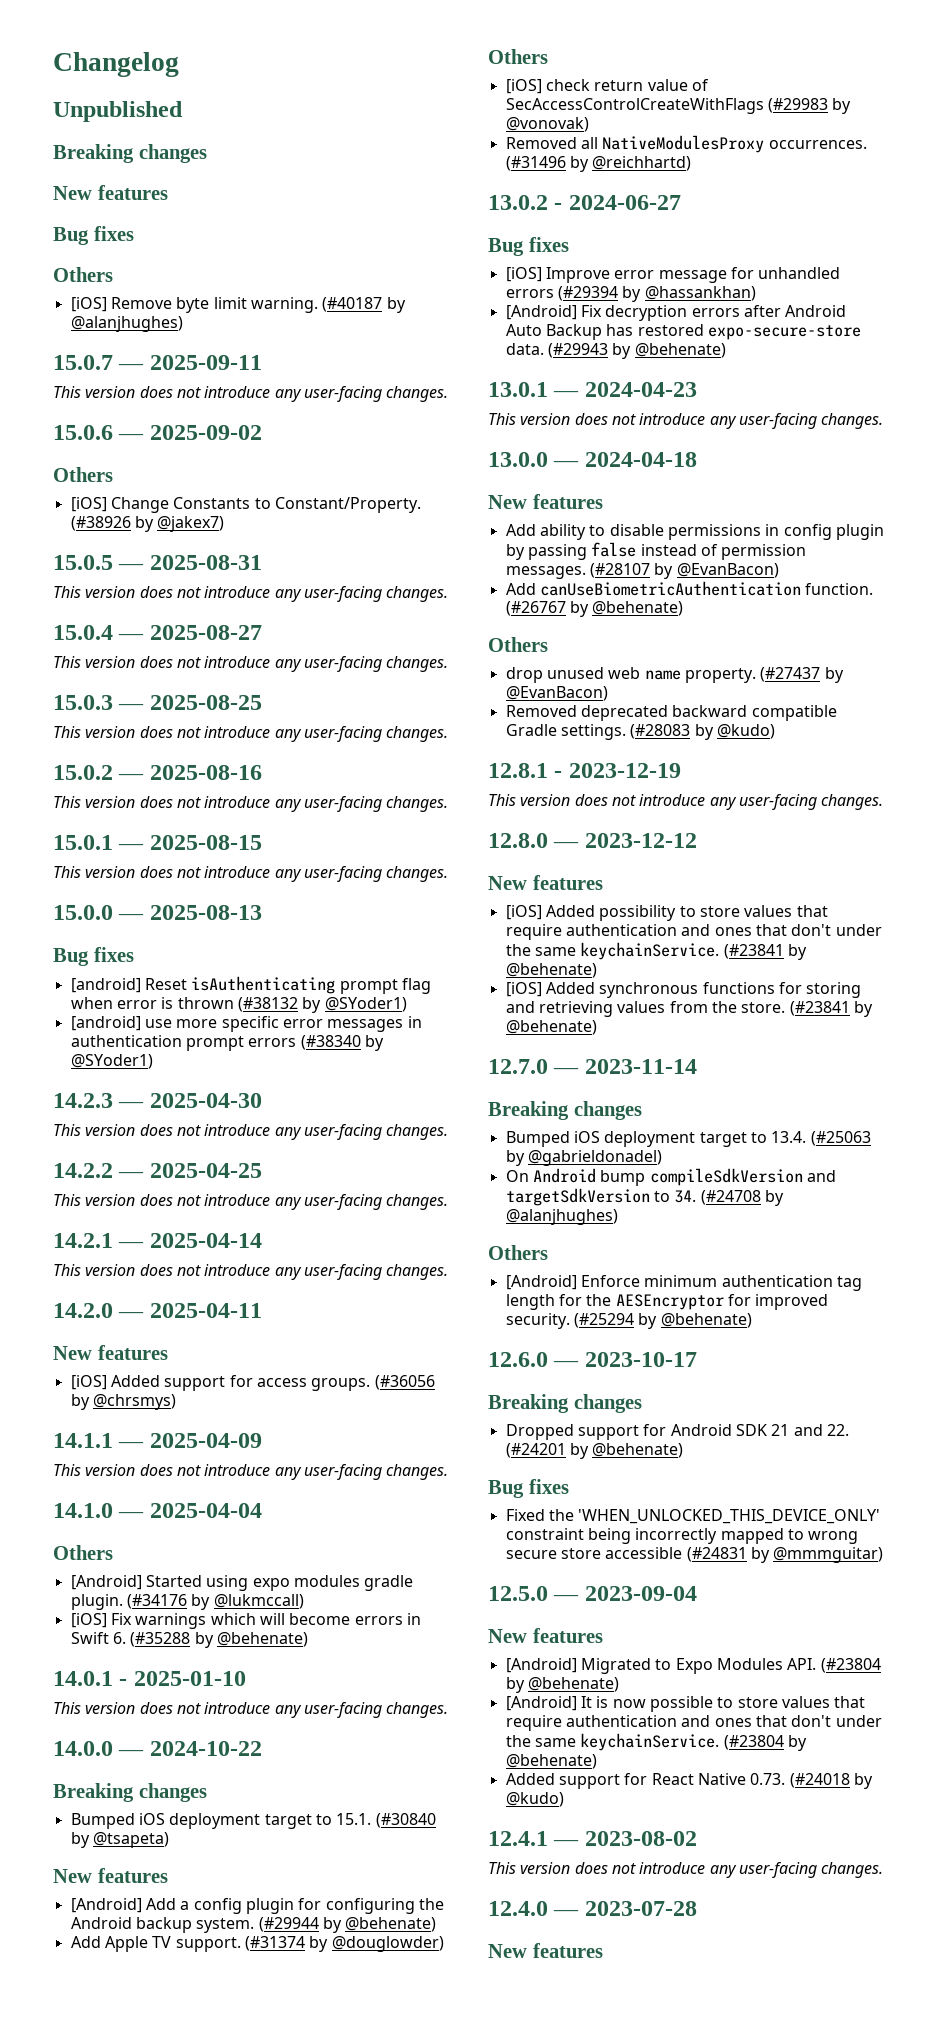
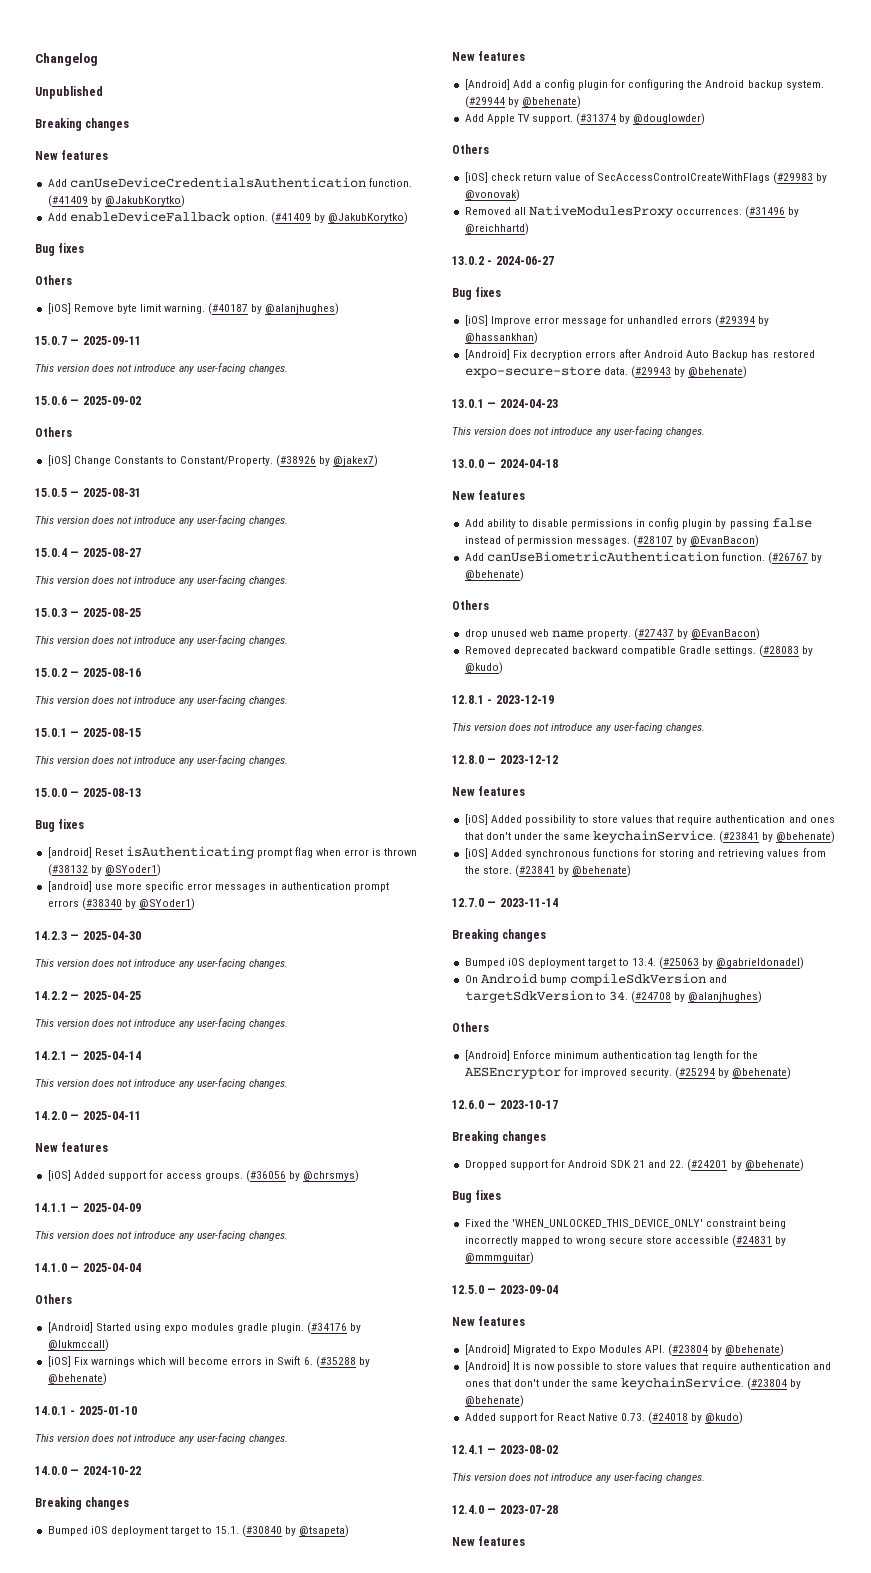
+ Add canUseDeviceCredentialsAuthentication function. (#41409 by @JakubKorytko)
+ Add enableDeviceFallback option. (#41409 by @JakubKorytko)

